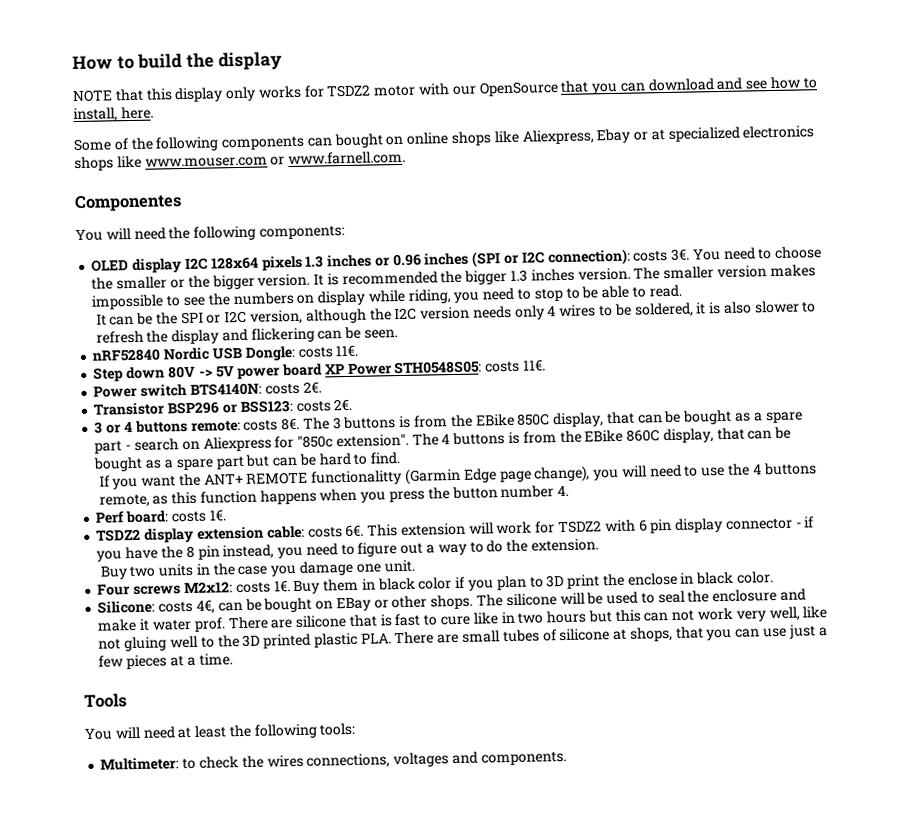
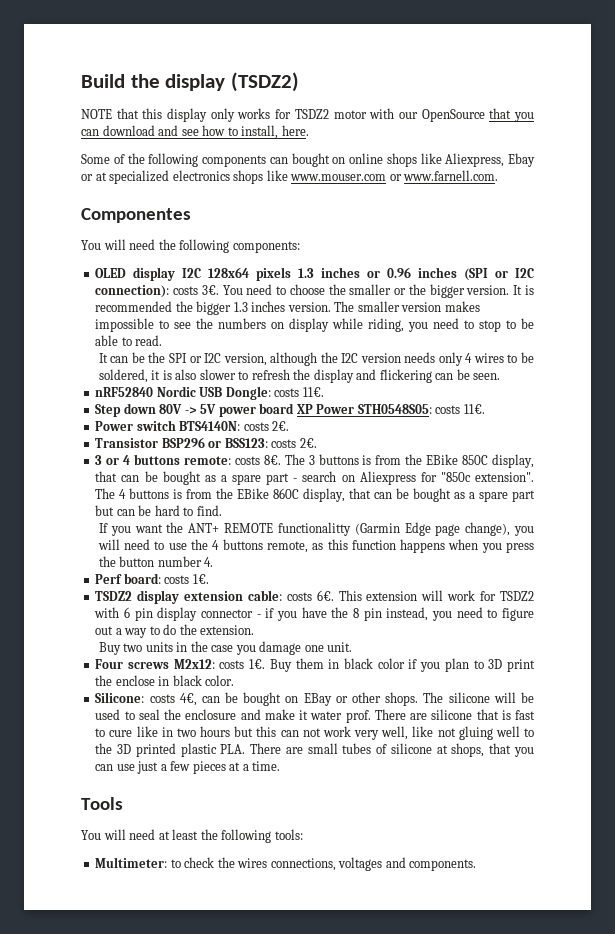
- How to build the display
+ Build the display (TSDZ2)

